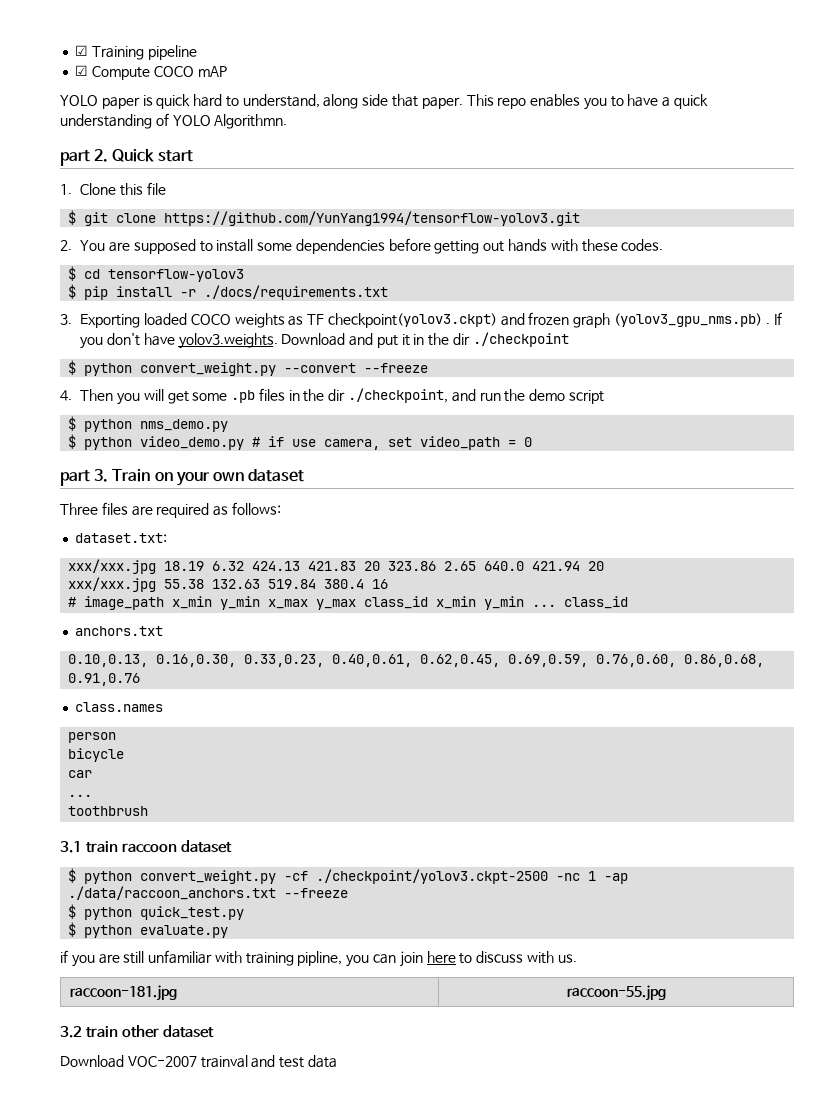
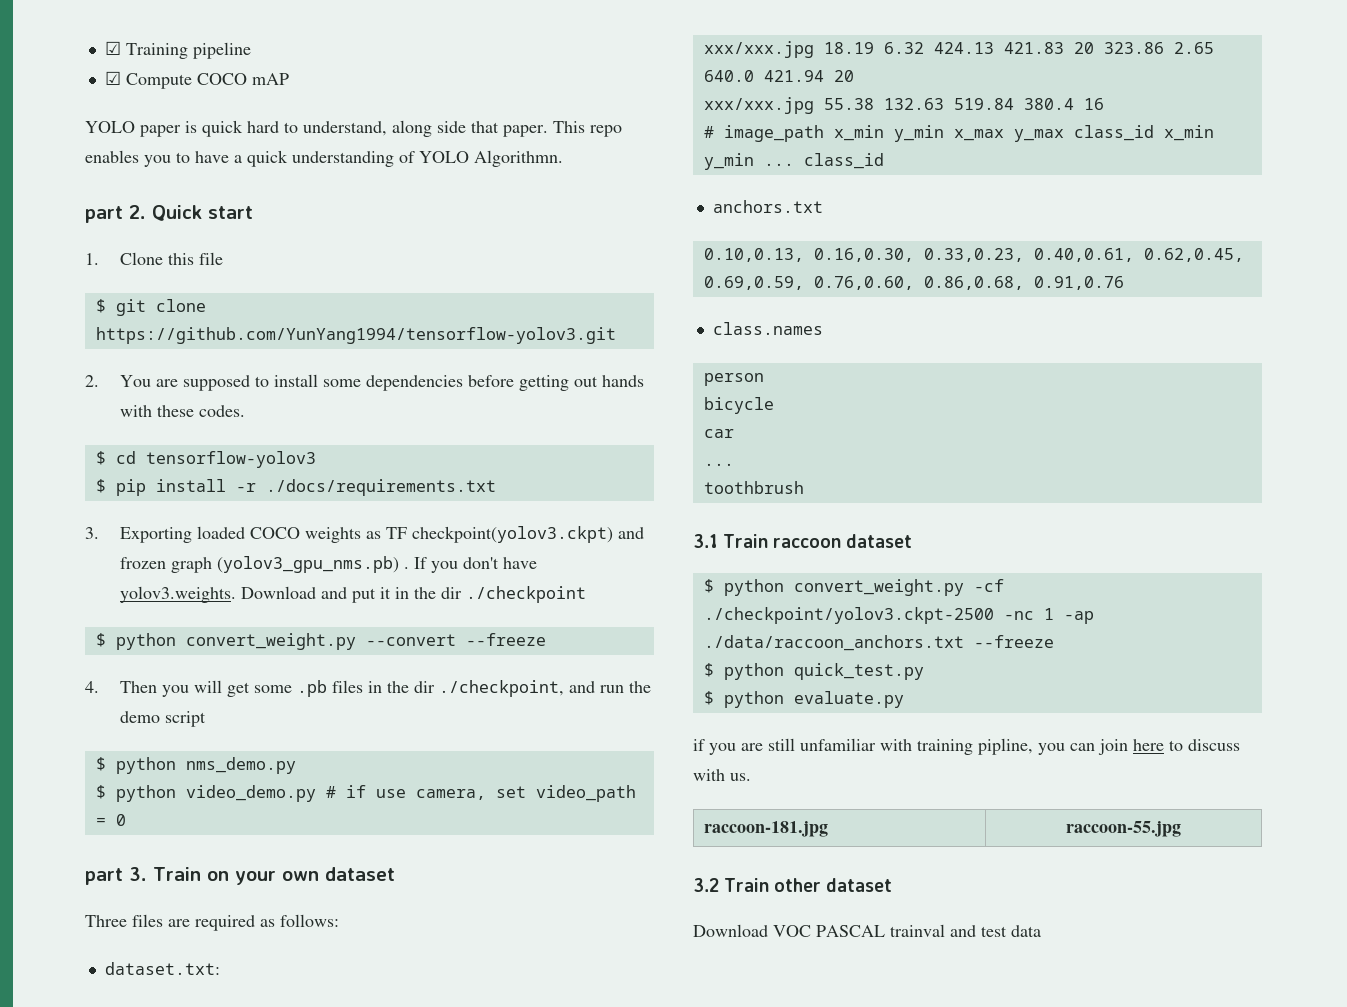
- 3.1 train raccoon dataset
+ 3.1 Train raccoon dataset
- 3.2 train other dataset
+ 3.2 Train other dataset
- Download VOC-2007 trainval and test data
+ Download VOC PASCAL trainval and test data

